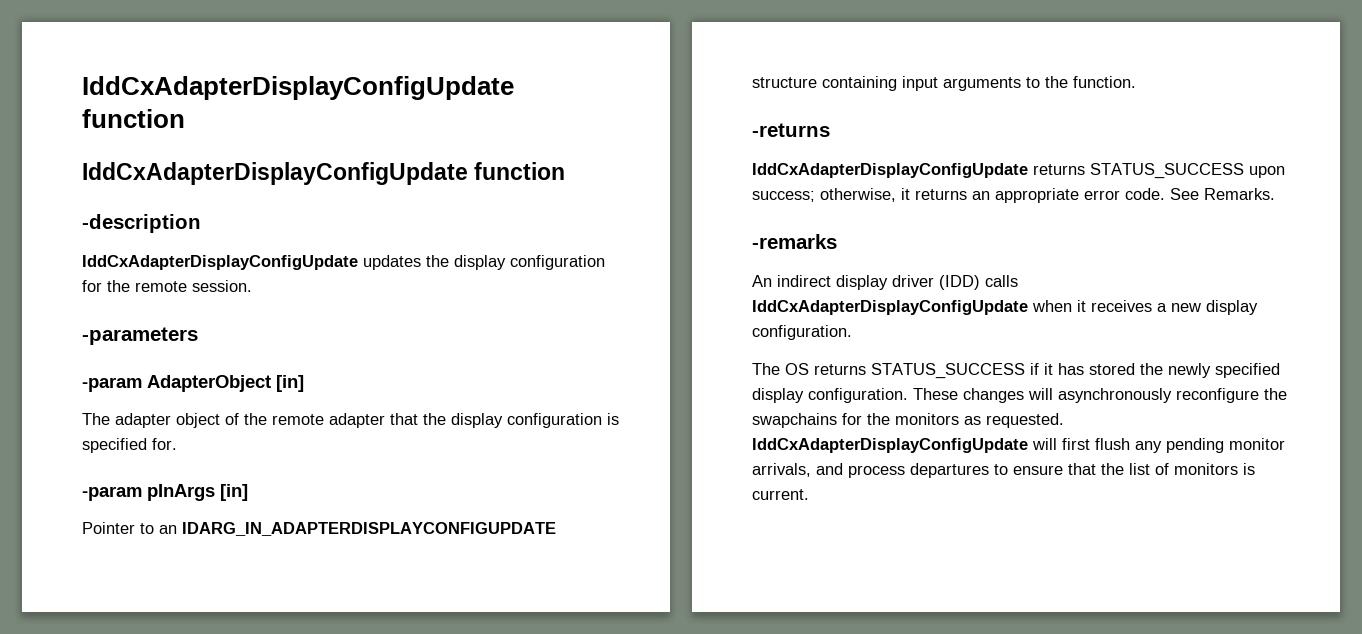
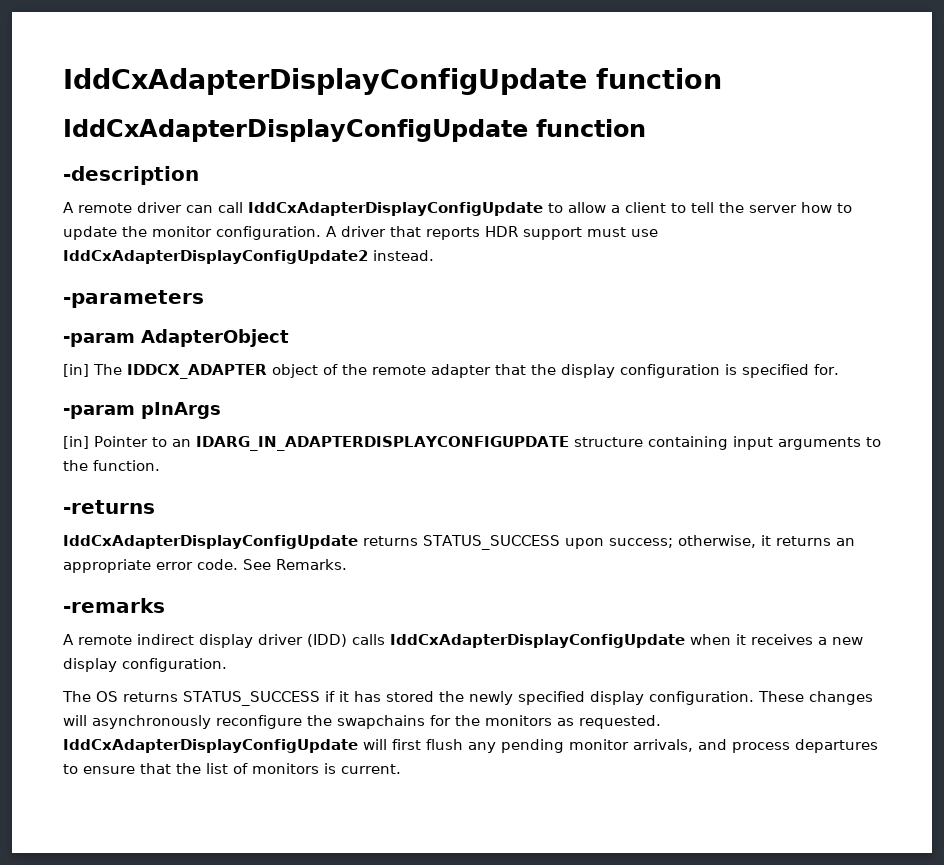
- IddCxAdapterDisplayConfigUpdate updates the display configuration for the remote session.
+ A remote driver can call IddCxAdapterDisplayConfigUpdate to allow a client to tell the server how to update the monitor configuration. A driver that reports HDR support must use IddCxAdapterDisplayConfigUpdate2 instead.
- -param AdapterObject [in]
- The adapter object of the remote adapter that the display configuration is specified for.
+ -param AdapterObject
+ [in] The IDDCX_ADAPTER object of the remote adapter that the display configuration is specified for.
- -param pInArgs [in]
- Pointer to an IDARG_IN_ADAPTERDISPLAYCONFIGUPDATE structure containing input arguments to the function.
+ -param pInArgs
+ [in] Pointer to an IDARG_IN_ADAPTERDISPLAYCONFIGUPDATE structure containing input arguments to the function.
- An indirect display driver (IDD) calls IddCxAdapterDisplayConfigUpdate when it receives a new display configuration.
+ A remote indirect display driver (IDD) calls IddCxAdapterDisplayConfigUpdate when it receives a new display configuration.

